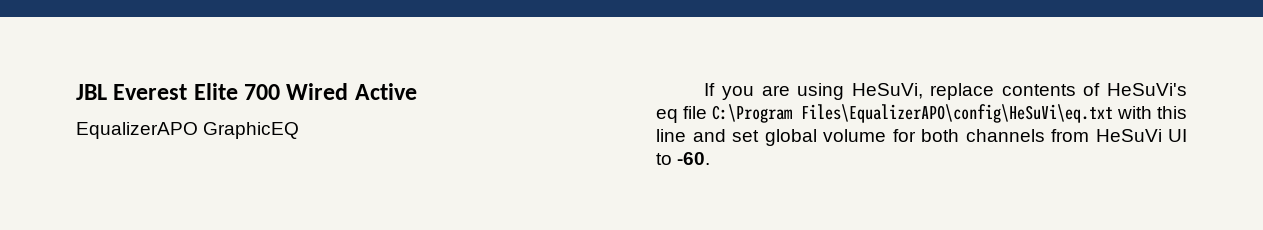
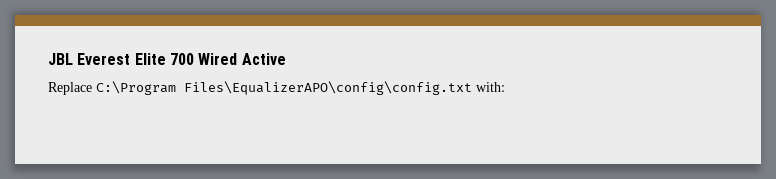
- EqualizerAPO GraphicEQ
- If you are using HeSuVi, replace contents of HeSuVi's eq file C:\Program Files\EqualizerAPO\config\HeSuVi\eq.txt with this line and set global volume for both channels from HeSuVi UI to -60.
+ Replace C:\Program Files\EqualizerAPO\config\config.txt with:

